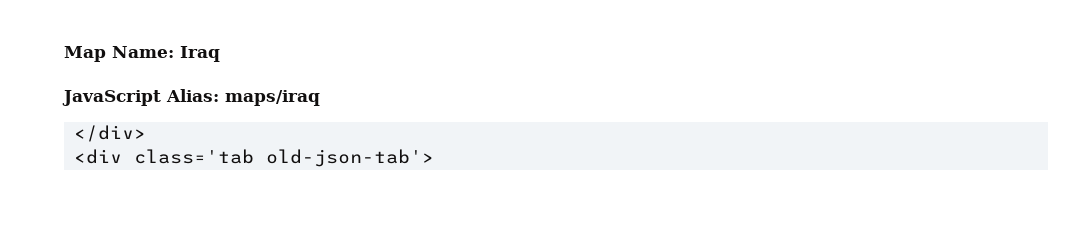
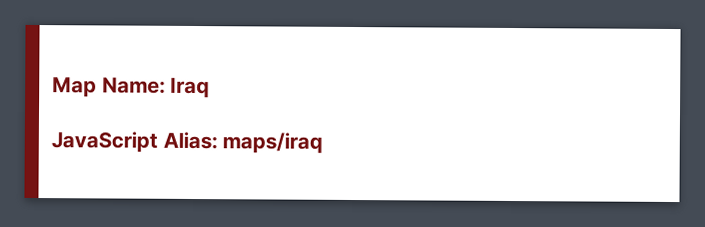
- </div>
- <div class='tab old-json-tab'>

